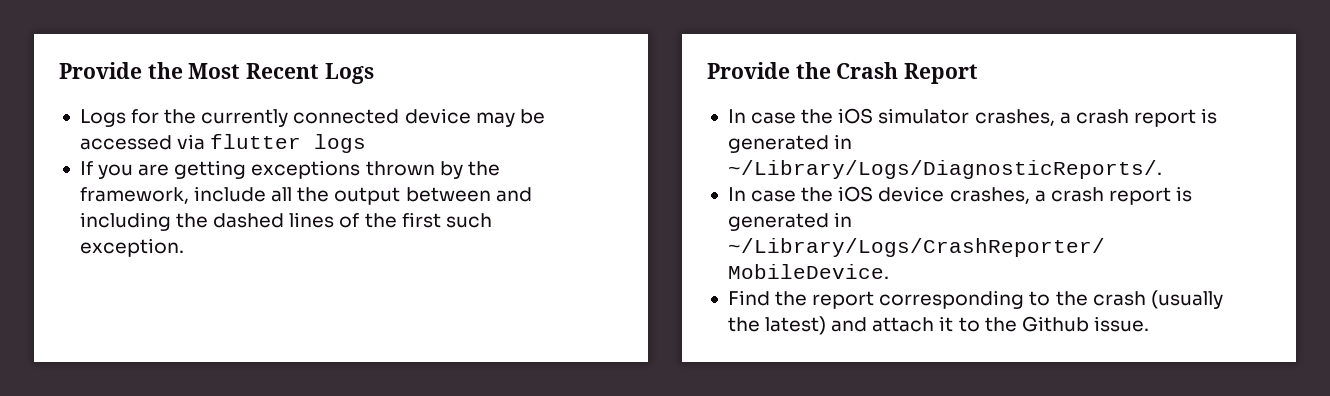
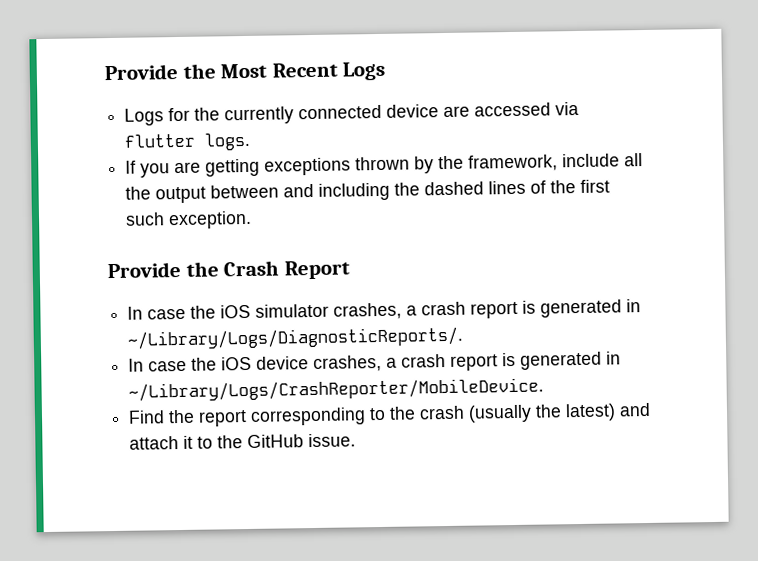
- Logs for the currently connected device may be accessed via flutter logs
+ Logs for the currently connected device are accessed via flutter logs.
- Find the report corresponding to the crash (usually the latest) and attach it to the Github issue.
+ Find the report corresponding to the crash (usually the latest) and attach it to the GitHub issue.

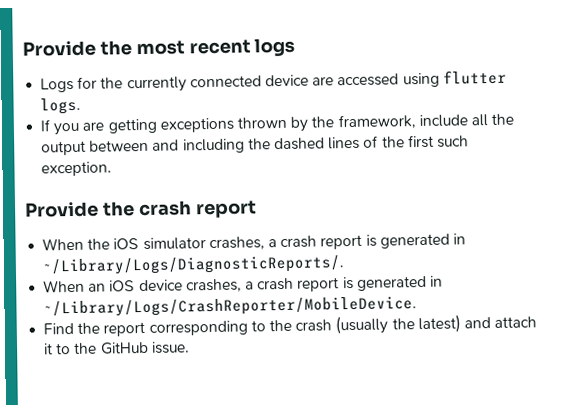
- Provide the Most Recent Logs
+ Provide the most recent logs
- Logs for the currently connected device are accessed via flutter logs.
+ Logs for the currently connected device are accessed using flutter logs.
- Provide the Crash Report
- In case the iOS simulator crashes, a crash report is generated in ~/Library/Logs/DiagnosticReports/.
+ Provide the crash report
+ When the iOS simulator crashes, a crash report is generated in ~/Library/Logs/DiagnosticReports/.
- In case the iOS device crashes, a crash report is generated in ~/Library/Logs/CrashReporter/MobileDevice.
+ When an iOS device crashes, a crash report is generated in ~/Library/Logs/CrashReporter/MobileDevice.

